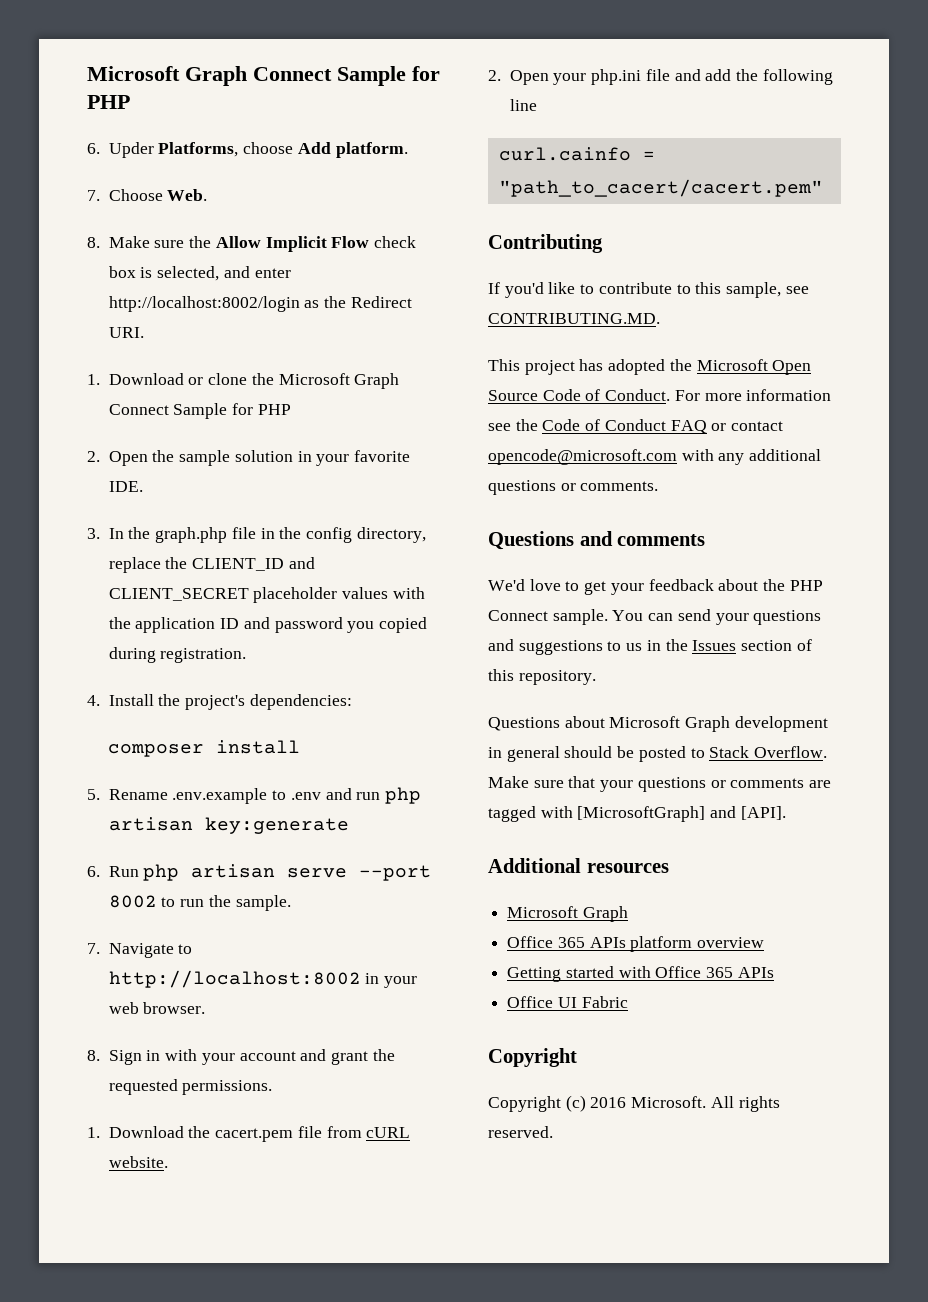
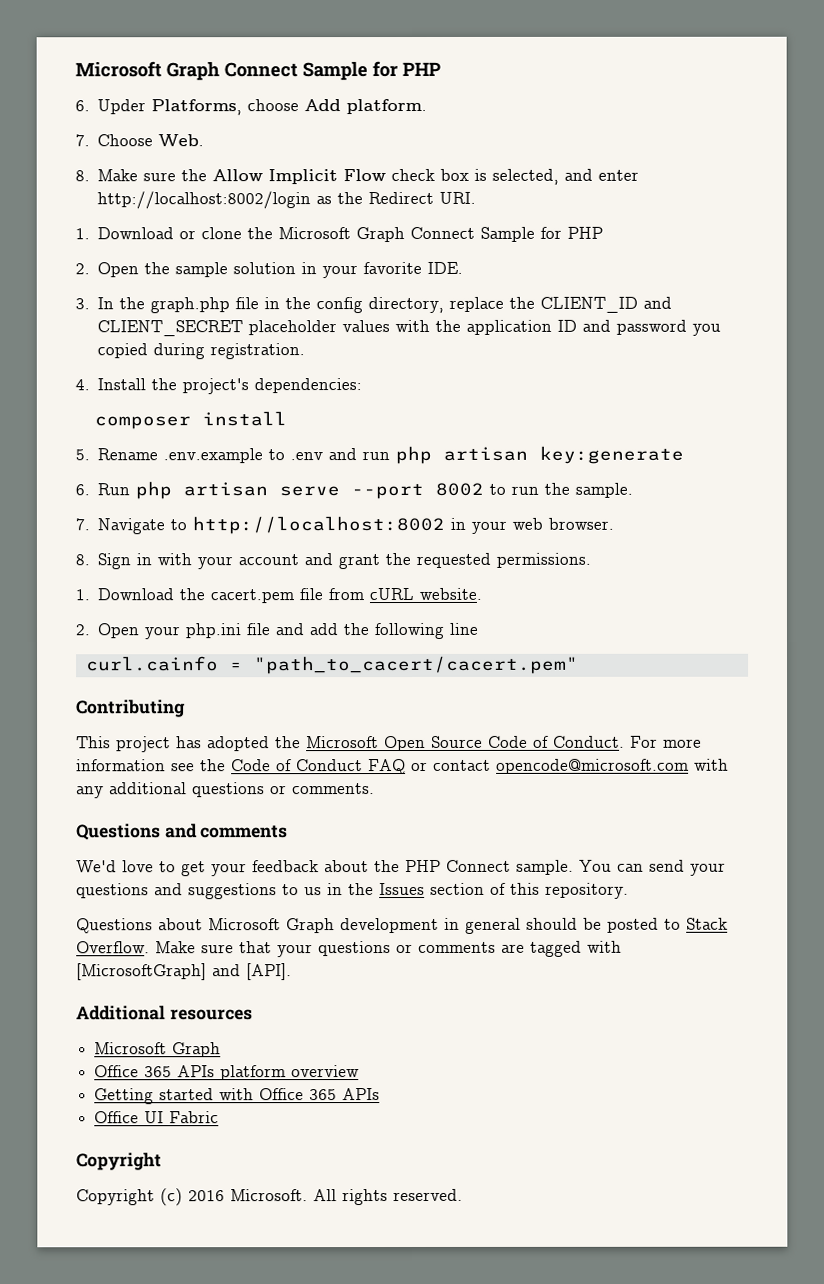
- If you'd like to contribute to this sample, see CONTRIBUTING.MD.

